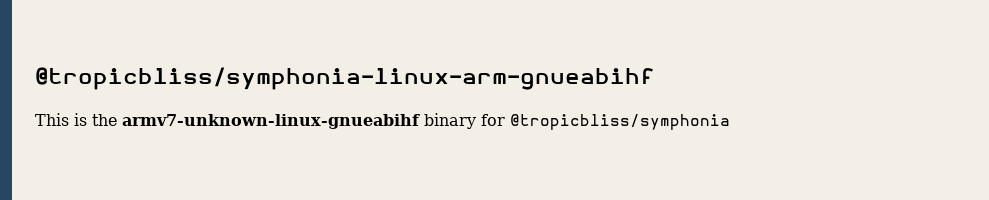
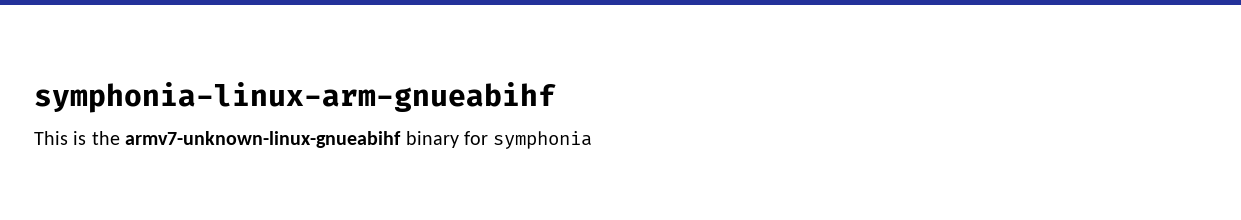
- @tropicbliss/symphonia-linux-arm-gnueabihf
+ symphonia-linux-arm-gnueabihf
- This is the armv7-unknown-linux-gnueabihf binary for @tropicbliss/symphonia
+ This is the armv7-unknown-linux-gnueabihf binary for symphonia

